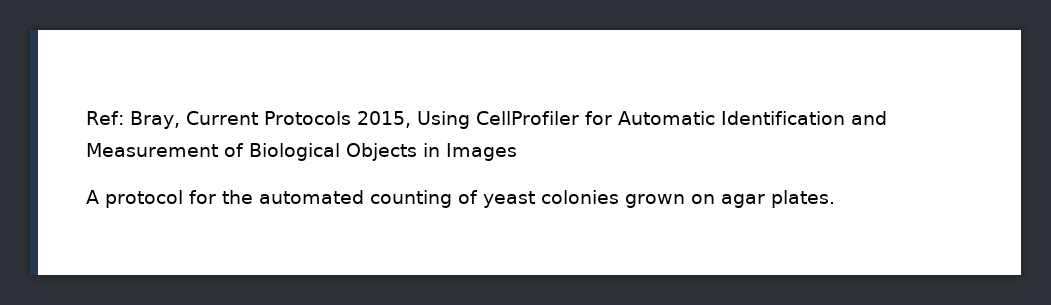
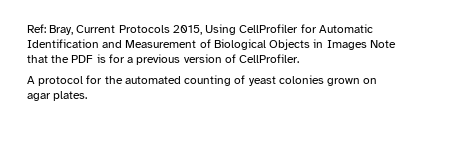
- Ref: Bray, Current Protocols 2015, Using CellProfiler for Automatic Identification and Measurement of Biological Objects in Images
+ Ref: Bray, Current Protocols 2015, Using CellProfiler for Automatic Identification and Measurement of Biological Objects in Images Note that the PDF is for a previous version of CellProfiler.

